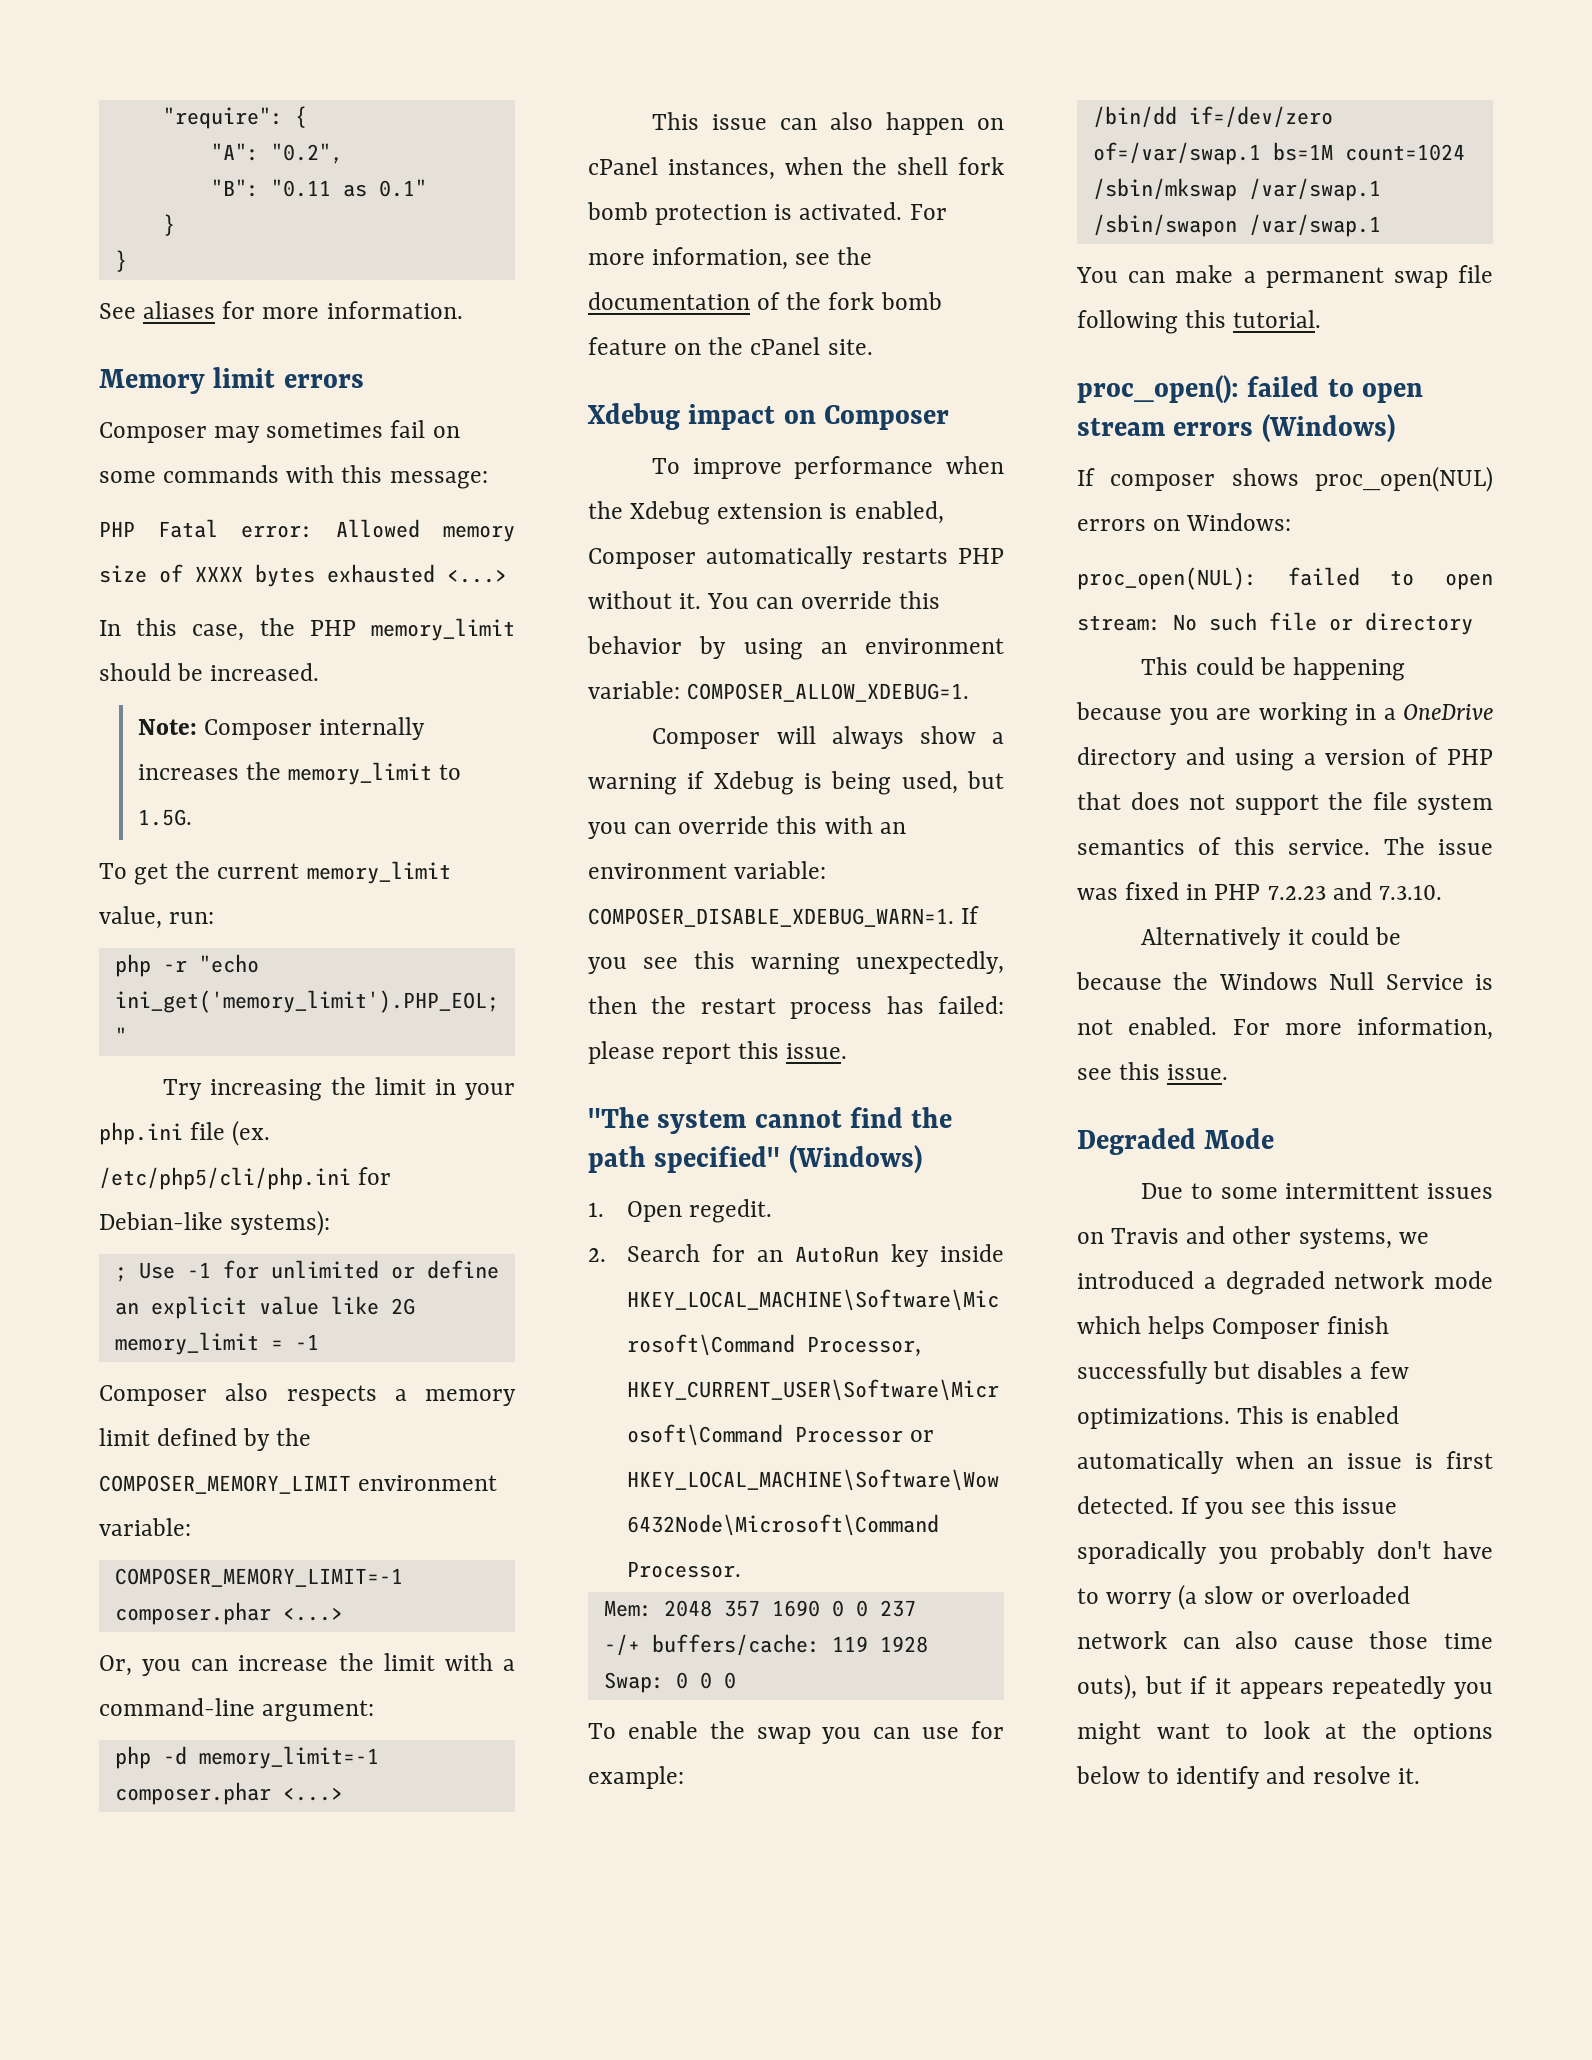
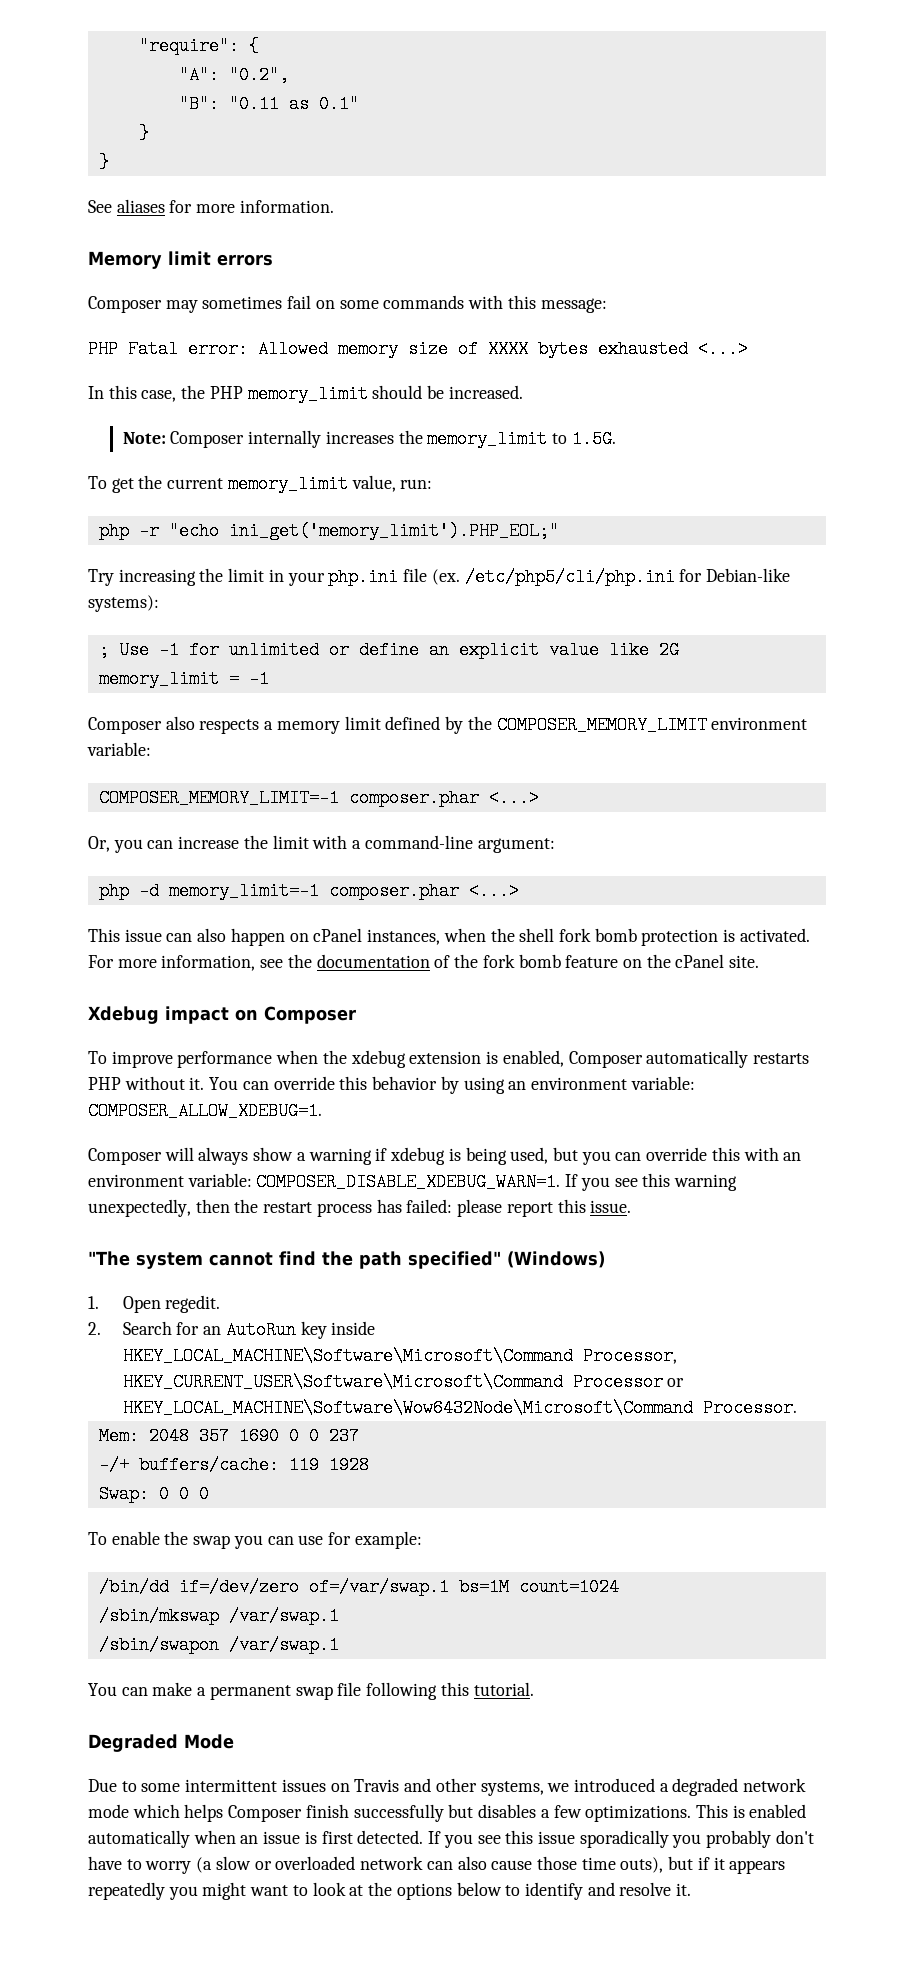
- To improve performance when the Xdebug extension is enabled, Composer automatically restarts PHP without it.
+ To improve performance when the xdebug extension is enabled, Composer automatically restarts PHP without it.
- Composer will always show a warning if Xdebug is being used, but you can override this with an environment variable: COMPOSER_DISABLE_XDEBUG_WARN=1.
+ Composer will always show a warning if xdebug is being used, but you can override this with an environment variable: COMPOSER_DISABLE_XDEBUG_WARN=1.
- proc_open(): failed to open stream errors (Windows)
- If composer shows proc_open(NUL) errors on Windows:
- proc_open(NUL): failed to open stream: No such file or directory
- This could be happening because you are working in a OneDrive directory and using a version of PHP that does not support the file system semantics of this service. The issue was fixed in PHP 7.2.23 and 7.3.10.
- Alternatively it could be because the Windows Null Service is not enabled. For more information, see this issue.

